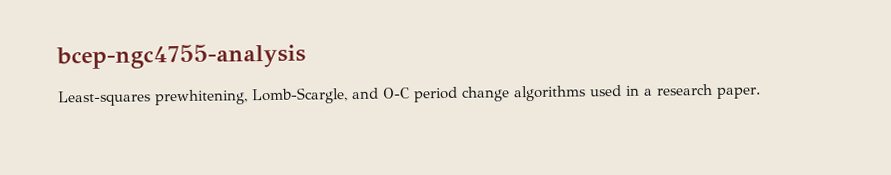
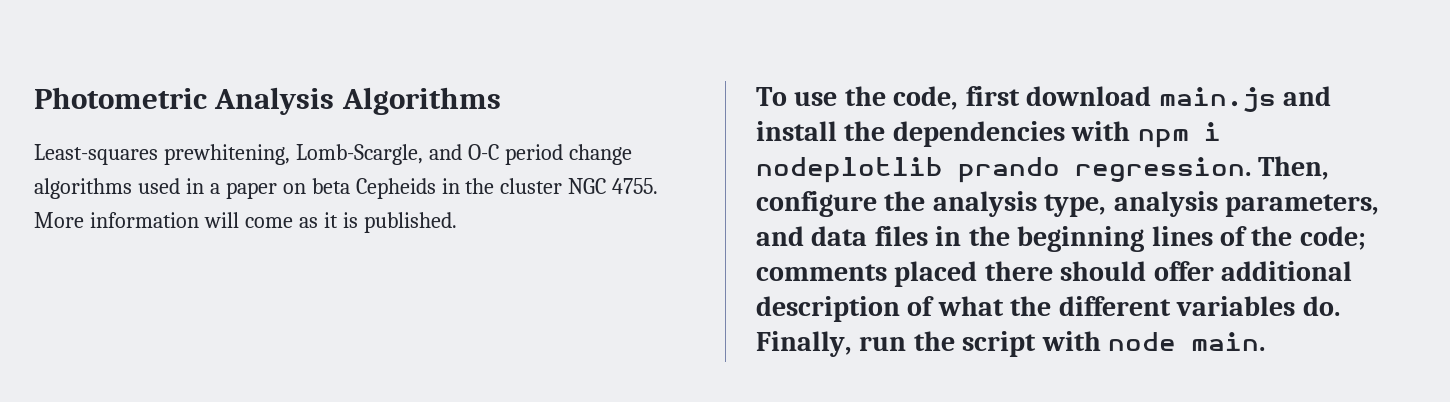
- bcep-ngc4755-analysis
+ Photometric Analysis Algorithms
- Least-squares prewhitening, Lomb-Scargle, and O-C period change algorithms used in a research paper.
+ Least-squares prewhitening, Lomb-Scargle, and O-C period change algorithms used in a paper on beta Cepheids in the cluster NGC 4755. More information will come as it is published.
+ To use the code, first download main.js and install the dependencies with npm i nodeplotlib prando regression. Then, configure the analysis type, analysis parameters, and data files in the beginning lines of the code; comments placed there should offer additional description of what the different variables do. Finally, run the script with node main.

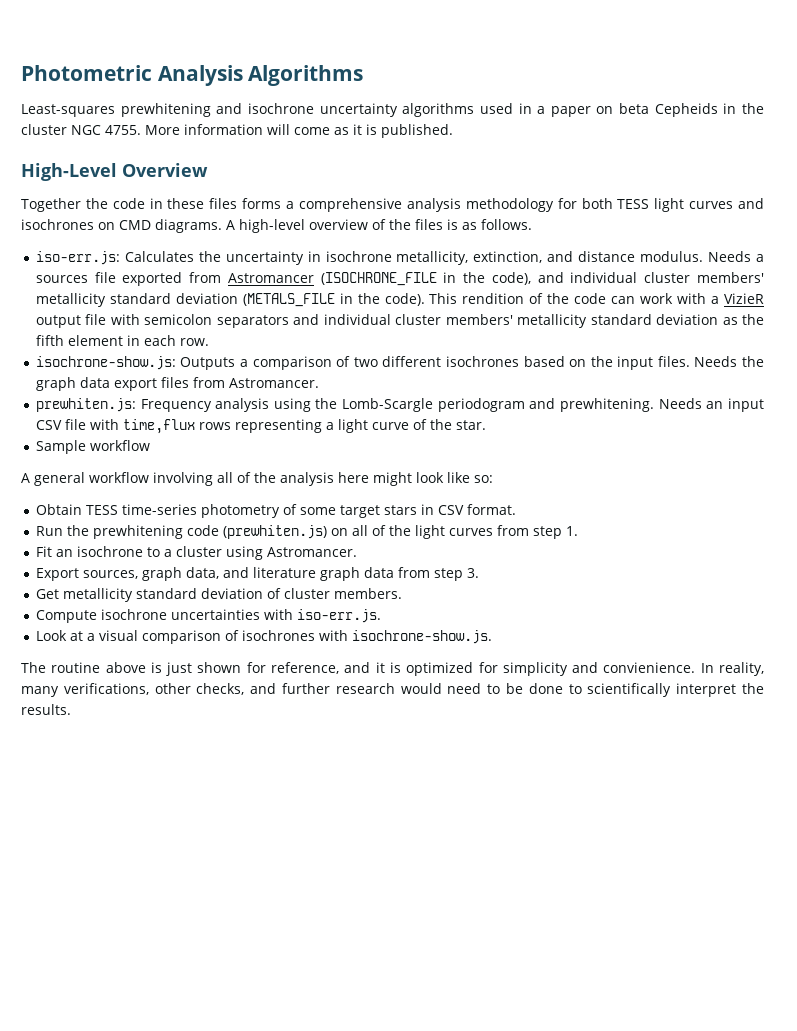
- Least-squares prewhitening, Lomb-Scargle, and O-C period change algorithms used in a paper on beta Cepheids in the cluster NGC 4755.
+ Least-squares prewhitening and isochrone uncertainty algorithms used in a paper on beta Cepheids in the cluster NGC 4755.
- To use the code, first download main.js and install the dependencies with npm i nodeplotlib prando regression. Then, configure the analysis type, analysis parameters, and data files in the beginning lines of the code; comments placed there should offer additional description of what the different variables do. Finally, run the script with node main.
+ High-Level Overview
+ Together the code in these files forms a comprehensive analysis methodology for both TESS light curves and isochrones on CMD diagrams. A high-level overview of the files is as follows.
+ iso-err.js: Calculates the uncertainty in isochrone metallicity, extinction, and distance modulus. Needs a sources file exported from Astromancer (ISOCHRONE_FILE in the code), and individual cluster members' metallicity standard deviation (METALS_FILE in the code). This rendition of the code can work with a VizieR output file with semicolon separators and individual cluster members' metallicity standard deviation as the fifth element in each row.
+ isochrone-show.js: Outputs a comparison of two different isochrones based on the input files. Needs the graph data export files from Astromancer.
+ prewhiten.js: Frequency analysis using the Lomb-Scargle periodogram and prewhitening. Needs an input CSV file with time,flux rows representing a light curve of the star.
+ Sample workflow
+ A general workflow involving all of the analysis here might look like so:
+ Obtain TESS time-series photometry of some target stars in CSV format.
+ Run the prewhitening code (prewhiten.js) on all of the light curves from step 1.
+ Fit an isochrone to a cluster using Astromancer.
+ Export sources, graph data, and literature graph data from step 3.
+ Get metallicity standard deviation of cluster members.
+ Compute isochrone uncertainties with iso-err.js.
+ Look at a visual comparison of isochrones with isochrone-show.js.
+ The routine above is just shown for reference, and it is optimized for simplicity and convienience. In reality, many verifications, other checks, and further research would need to be done to scientifically interpret the results.

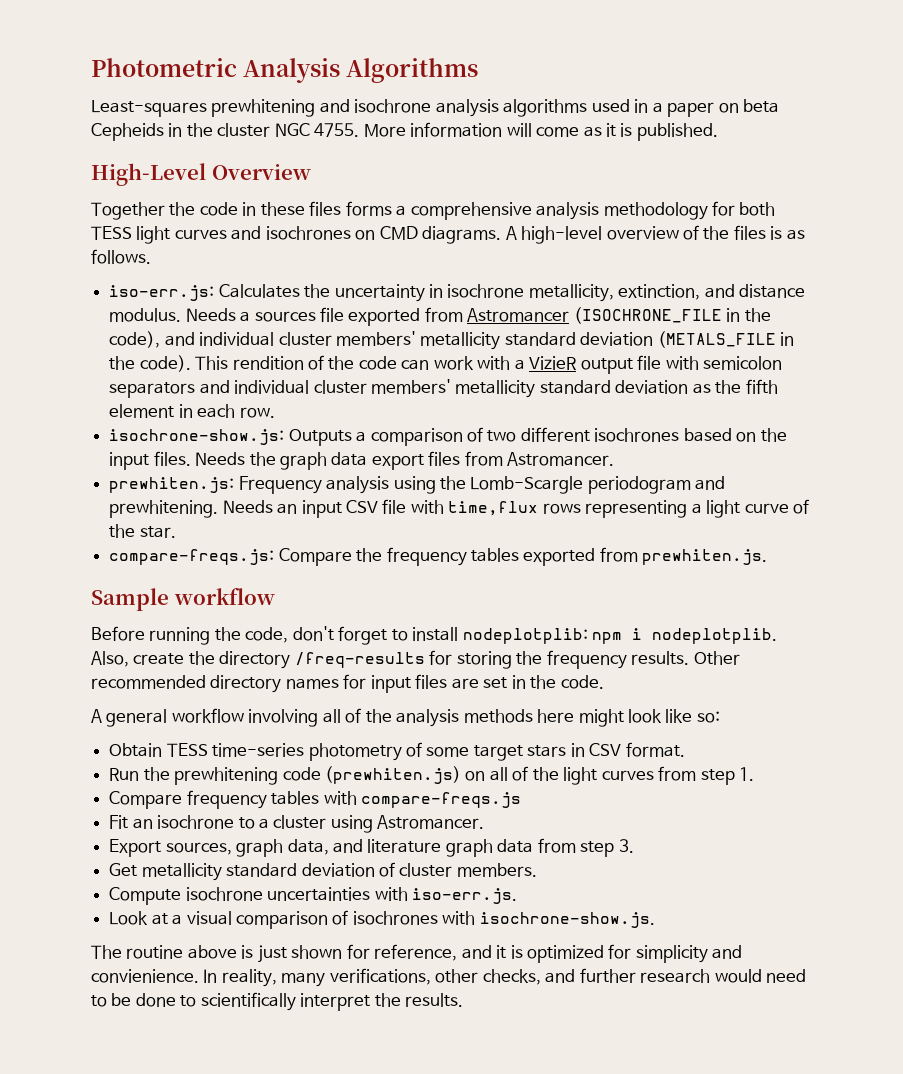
- Least-squares prewhitening and isochrone uncertainty algorithms used in a paper on beta Cepheids in the cluster NGC 4755.
+ Least-squares prewhitening and isochrone analysis algorithms used in a paper on beta Cepheids in the cluster NGC 4755.
+ compare-freqs.js: Compare the frequency tables exported from prewhiten.js.
  Sample workflow
+ Before running the code, don't forget to install nodeplotplib: npm i nodeplotplib. Also, create the directory /freq-results for storing the frequency results. Other recommended directory names for input files are set in the code.
- A general workflow involving all of the analysis here might look like so:
+ A general workflow involving all of the analysis methods here might look like so:
+ Compare frequency tables with compare-freqs.js

